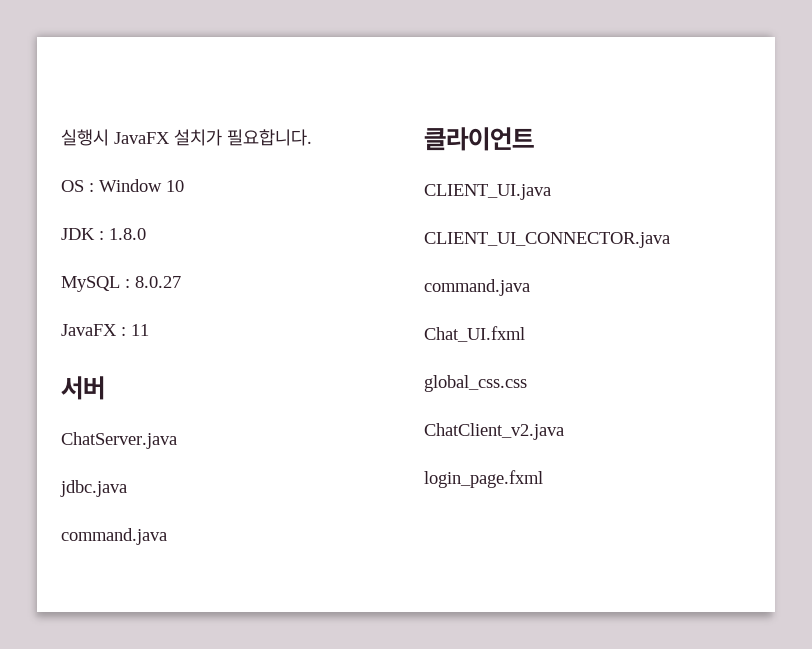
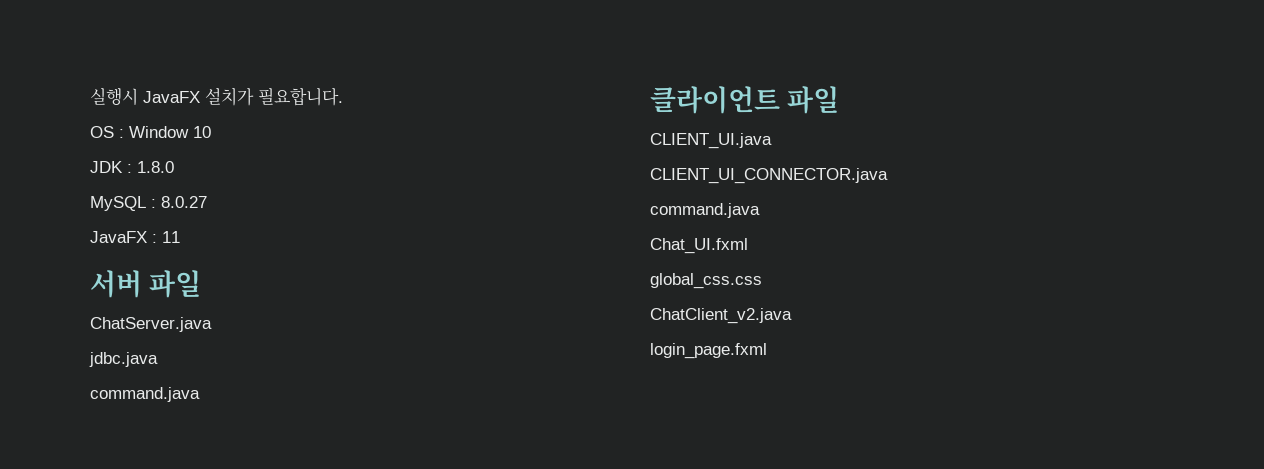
- 서버
+ 서버 파일
- 클라이언트
+ 클라이언트 파일

